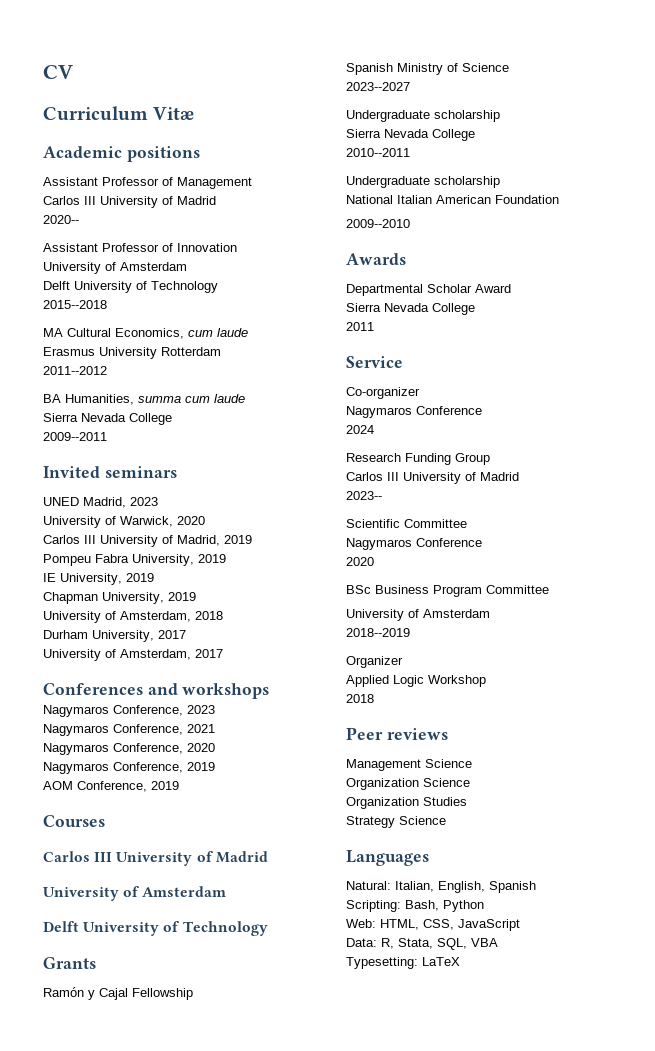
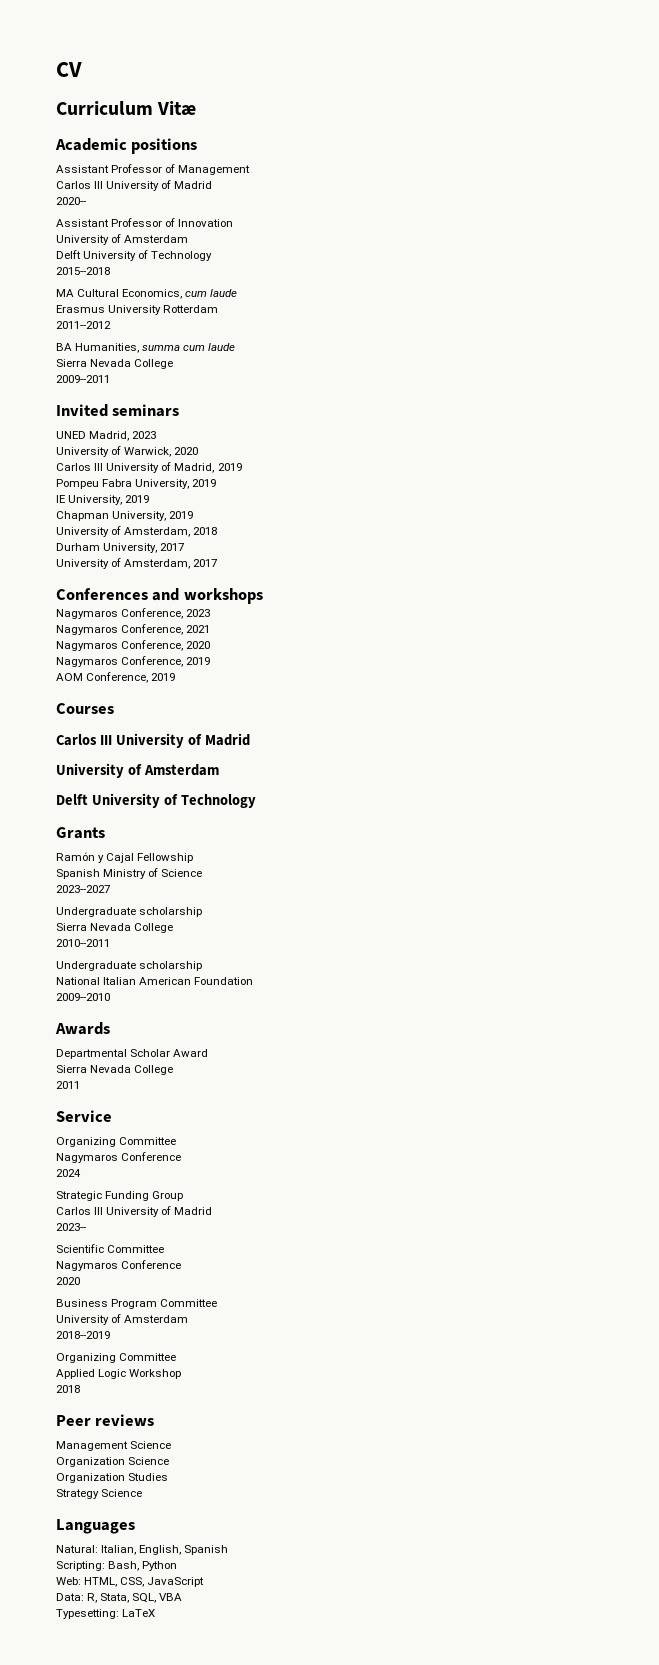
  Service
- Co-organizer
+ Organizing Committee
- Research Funding Group
+ Strategic Funding Group
- BSc Business Program Committee
+ Business Program Committee
  2018--2019
- Organizer
+ Organizing Committee

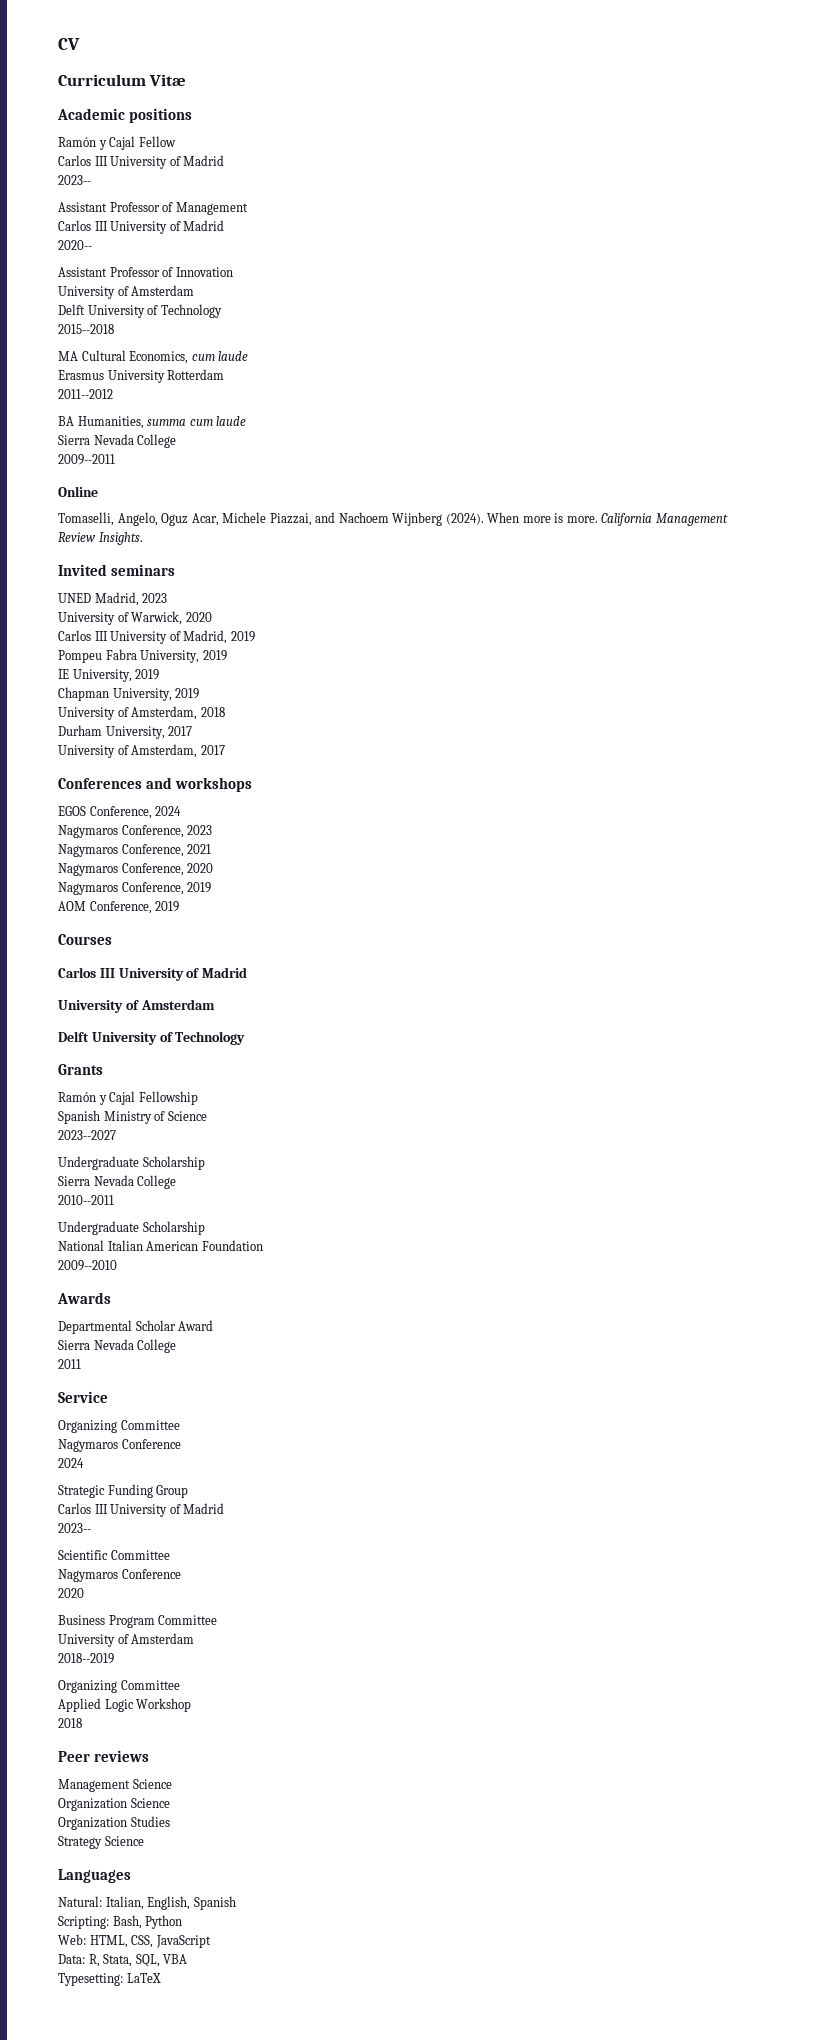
+ Ramón y Cajal Fellow
+ Carlos III University of Madrid
+ 2023--
+ Online
+ Tomaselli, Angelo, Oguz Acar, Michele Piazzai, and Nachoem Wijnberg (2024). When more is more. California Management Review Insights.
+ EGOS Conference, 2024
  2023--2027
- Undergraduate scholarship
+ Undergraduate Scholarship
  2010--2011
- Undergraduate scholarship
+ Undergraduate Scholarship

